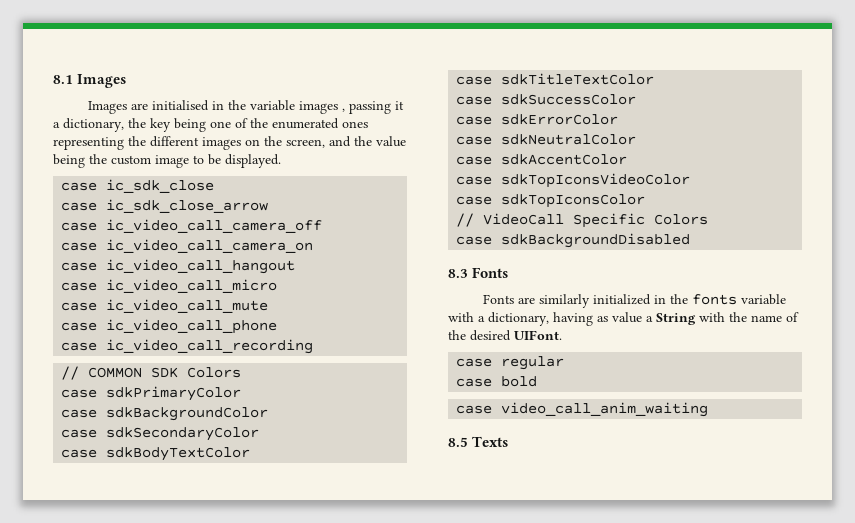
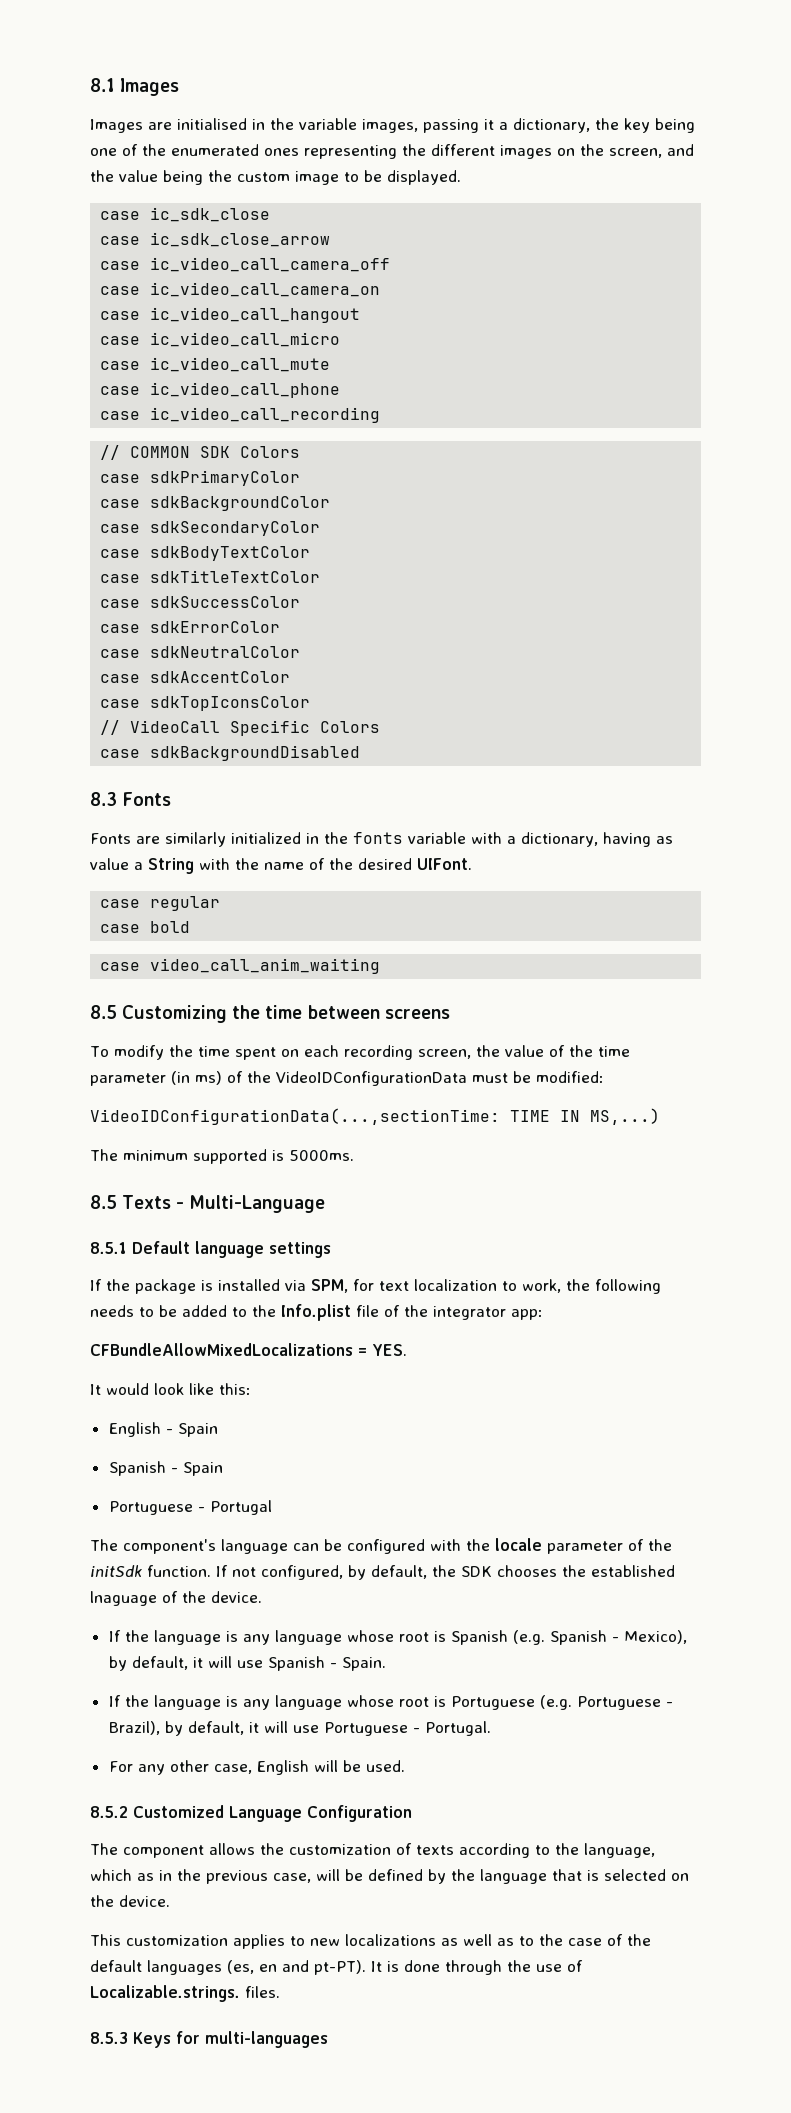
- Images are initialised in the variable images , passing it a dictionary, the key being one of the enumerated ones representing the different images on the screen, and the value being the custom image to be displayed.
+ Images are initialised in the variable images, passing it a dictionary, the key being one of the enumerated ones representing the different images on the screen, and the value being the custom image to be displayed.
- case sdkTopIconsVideoColor
- 8.5 Texts
+ 8.5 Customizing the time between screens
+ To modify the time spent on each recording screen, the value of the time parameter (in ms) of the VideoIDConfigurationData must be modified:
+ VideoIDConfigurationData(...,sectionTime: TIME IN MS,...)
+ The minimum supported is 5000ms.
+ 8.5 Texts - Multi-Language
+ 8.5.1 Default language settings
+ If the package is installed via SPM, for text localization to work, the following needs to be added to the Info.plist file of the integrator app:
+ CFBundleAllowMixedLocalizations = YES.
+ It would look like this:
+ English - Spain
+ Spanish - Spain
+ Portuguese - Portugal
+ The component's language can be configured with the locale parameter of the initSdk function. If not configured, by default, the SDK chooses the established lnaguage of the device.
+ If the language is any language whose root is Spanish (e.g. Spanish - Mexico), by default, it will use Spanish - Spain.
+ If the language is any language whose root is Portuguese (e.g. Portuguese - Brazil), by default, it will use Portuguese - Portugal.
+ For any other case, English will be used.
+ 8.5.2 Customized Language Configuration
+ The component allows the customization of texts according to the language, which as in the previous case, will be defined by the language that is selected on the device.
+ This customization applies to new localizations as well as to the case of the default languages (es, en and pt-PT). It is done through the use of Localizable.strings. files.
+ 8.5.3 Keys for multi-languages

